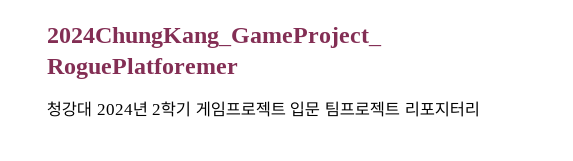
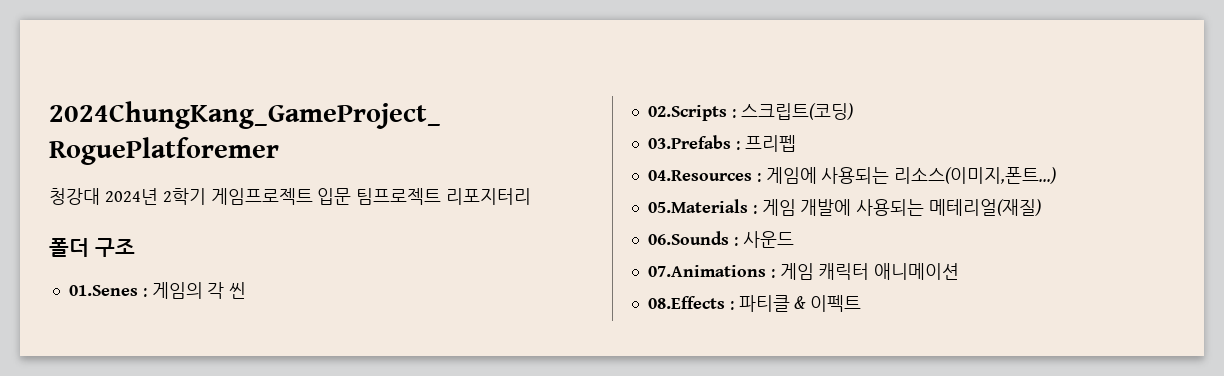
+ 폴더 구조
+ 01.Senes : 게임의 각 씬
+ 02.Scripts : 스크립트(코딩)
+ 03.Prefabs : 프리펩
+ 04.Resources : 게임에 사용되는 리소스(이미지,폰트...)
+ 05.Materials : 게임 개발에 사용되는 메테리얼(재질)
+ 06.Sounds : 사운드
+ 07.Animations : 게임 캐릭터 애니메이션
+ 08.Effects : 파티클 & 이펙트

